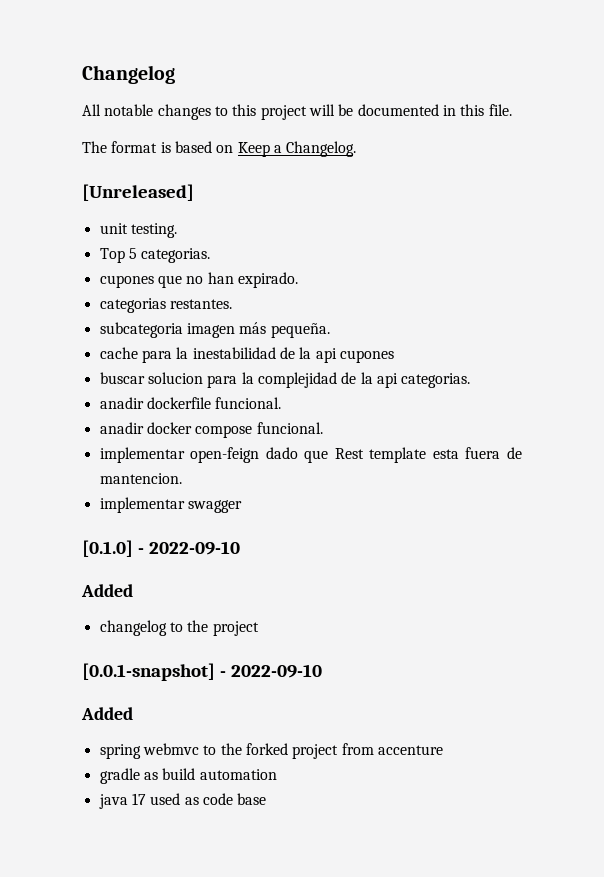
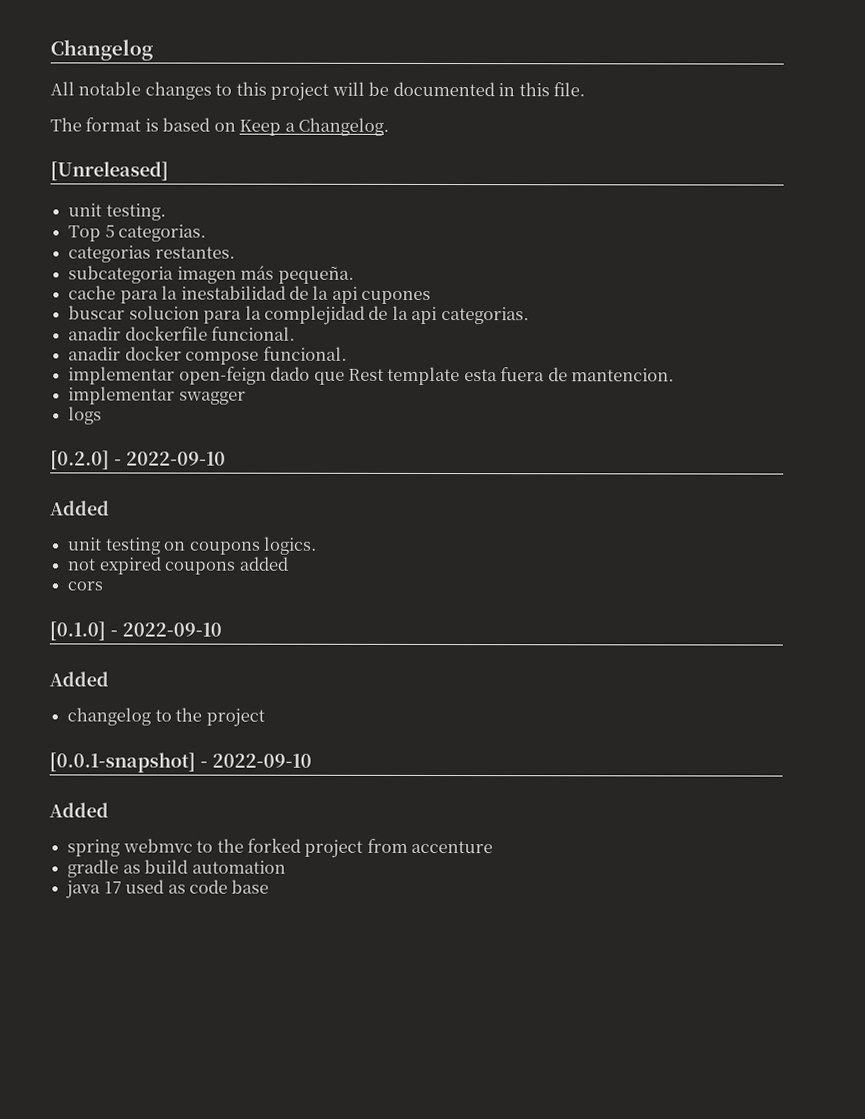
- cupones que no han expirado.
+ logs
+ [0.2.0] - 2022-09-10
+ Added
+ unit testing on coupons logics.
+ not expired coupons added
+ cors

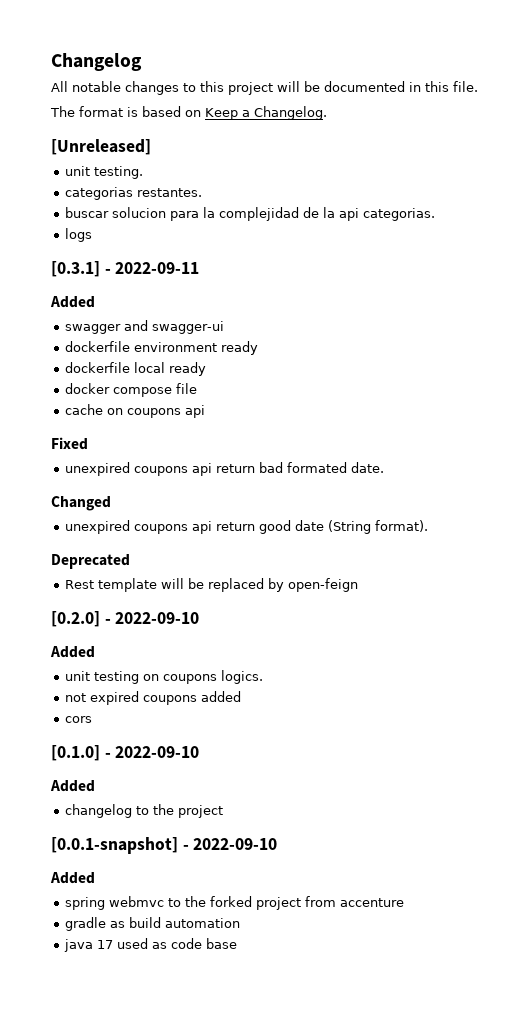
- Top 5 categorias.
- subcategoria imagen más pequeña.
- cache para la inestabilidad de la api cupones
- anadir dockerfile funcional.
- anadir docker compose funcional.
- implementar open-feign dado que Rest template esta fuera de mantencion.
- implementar swagger
  logs
+ [0.3.1] - 2022-09-11
+ Added
+ swagger and swagger-ui
+ dockerfile environment ready
+ dockerfile local ready
+ docker compose file
+ cache on coupons api
+ Fixed
+ unexpired coupons api return bad formated date.
+ Changed
+ unexpired coupons api return good date (String format).
+ Deprecated
+ Rest template will be replaced by open-feign

